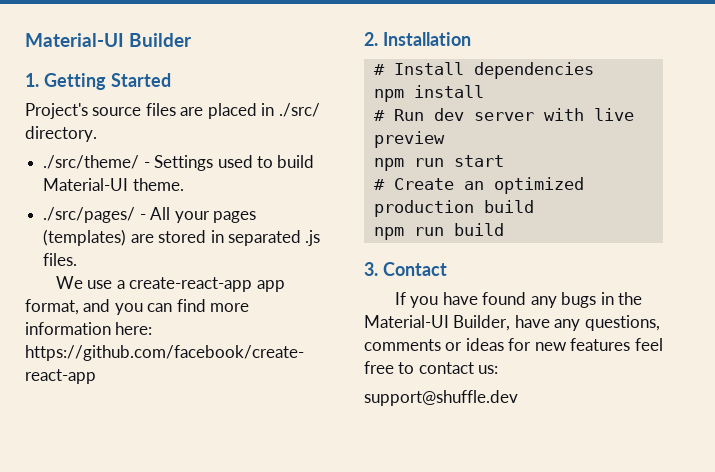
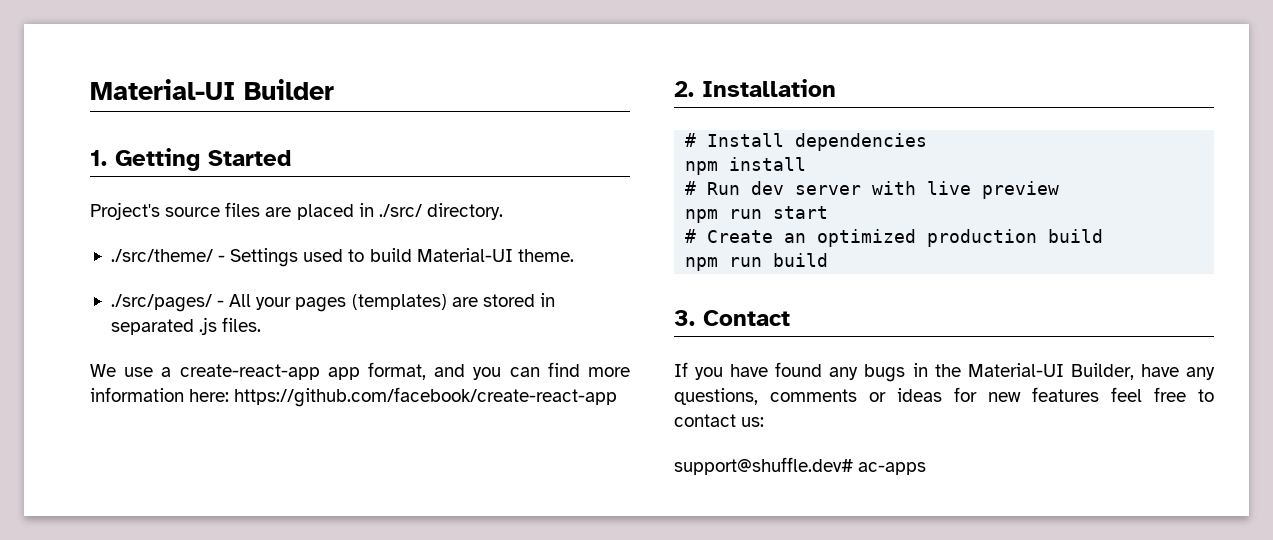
- support@shuffle.dev
+ support@shuffle.dev# ac-apps

